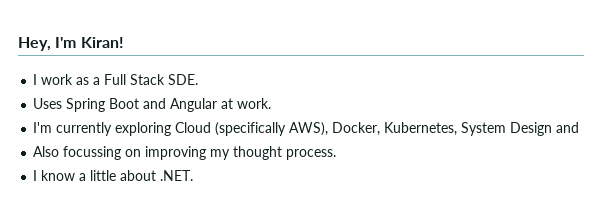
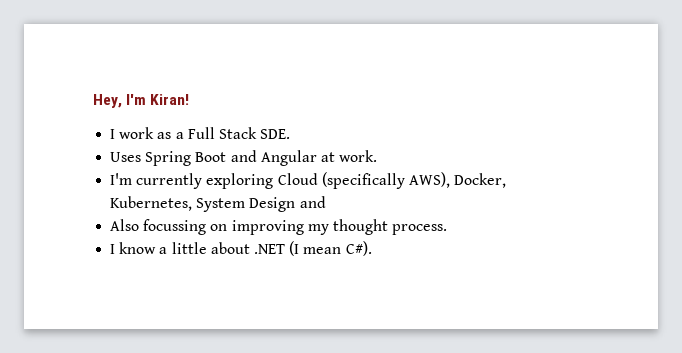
- I know a little about .NET.
+ I know a little about .NET (I mean C#).

